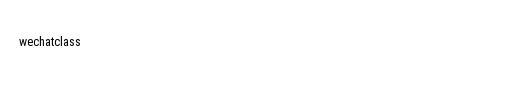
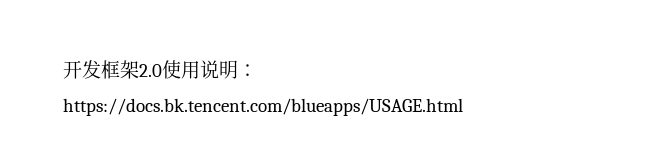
- wechatclass
+ 开发框架2.0使用说明：https://docs.bk.tencent.com/blueapps/USAGE.html

